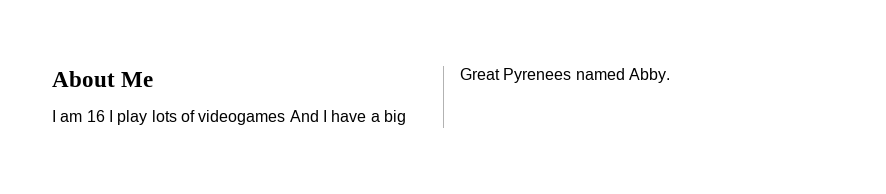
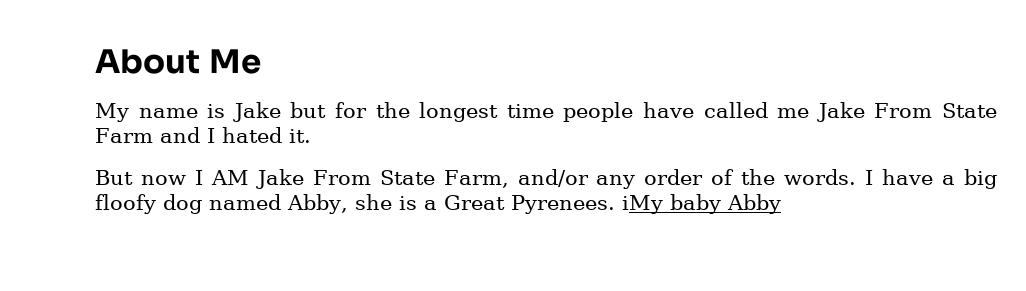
- I am 16 I play lots of videogames And I have a big Great Pyrenees named Abby.
+ My name is Jake but for the longest time people have called me Jake From State Farm and I hated it.
+ But now I AM Jake From State Farm, and/or any order of the words. I have a big floofy dog named Abby, she is a Great Pyrenees. iMy baby Abby

